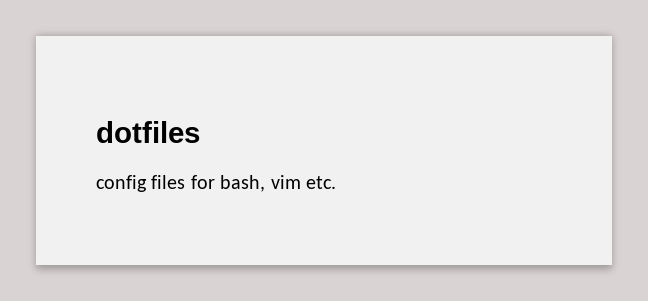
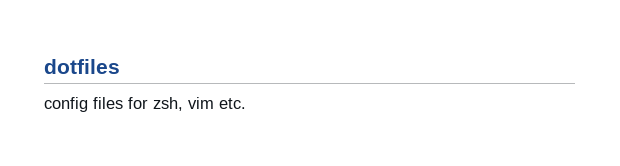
- config files for bash, vim etc.
+ config files for zsh, vim etc.

